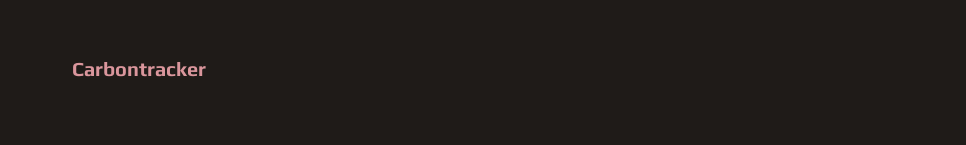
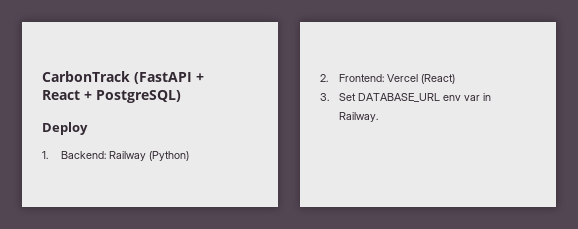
- Carbontracker
+ CarbonTrack (FastAPI + React + PostgreSQL)
+ Deploy
+ 1. Backend: Railway (Python)
+ 2. Frontend: Vercel (React)
+ 3. Set DATABASE_URL env var in Railway.

